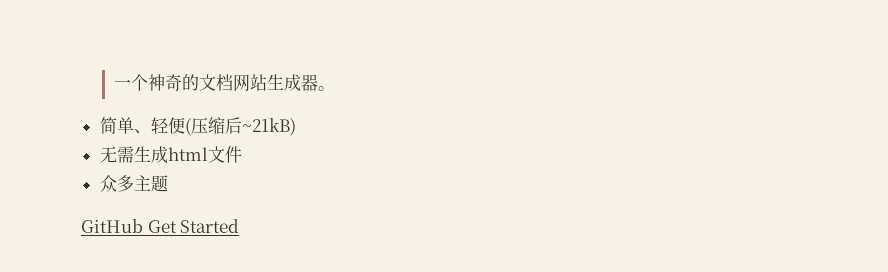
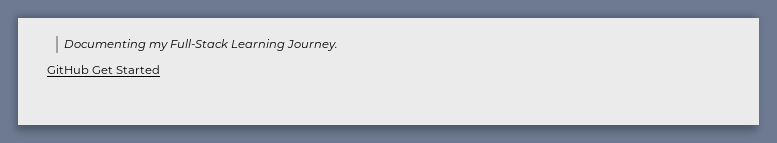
- 一个神奇的文档网站生成器。
- 简单、轻便(压缩后~21kB)
- 无需生成html文件
- 众多主题
+ Documenting my Full-Stack Learning Journey.

